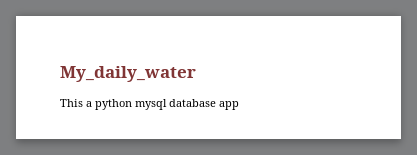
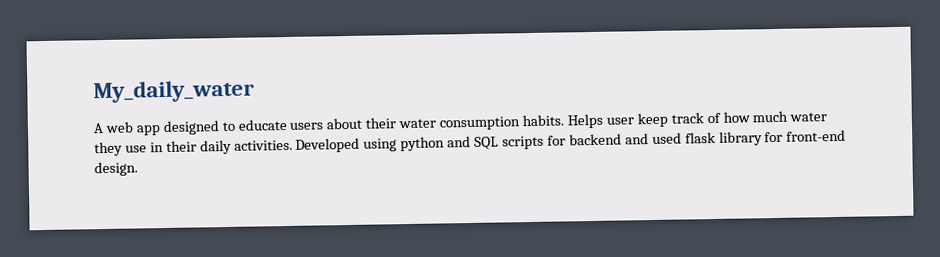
- This a python mysql database app
+ A web app designed to educate users about their water consumption habits. Helps user keep track of how much water they use in their daily activities. Developed using python and SQL scripts for backend and used flask library for front-end design.

